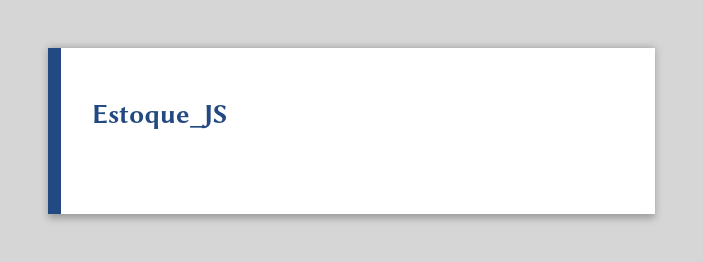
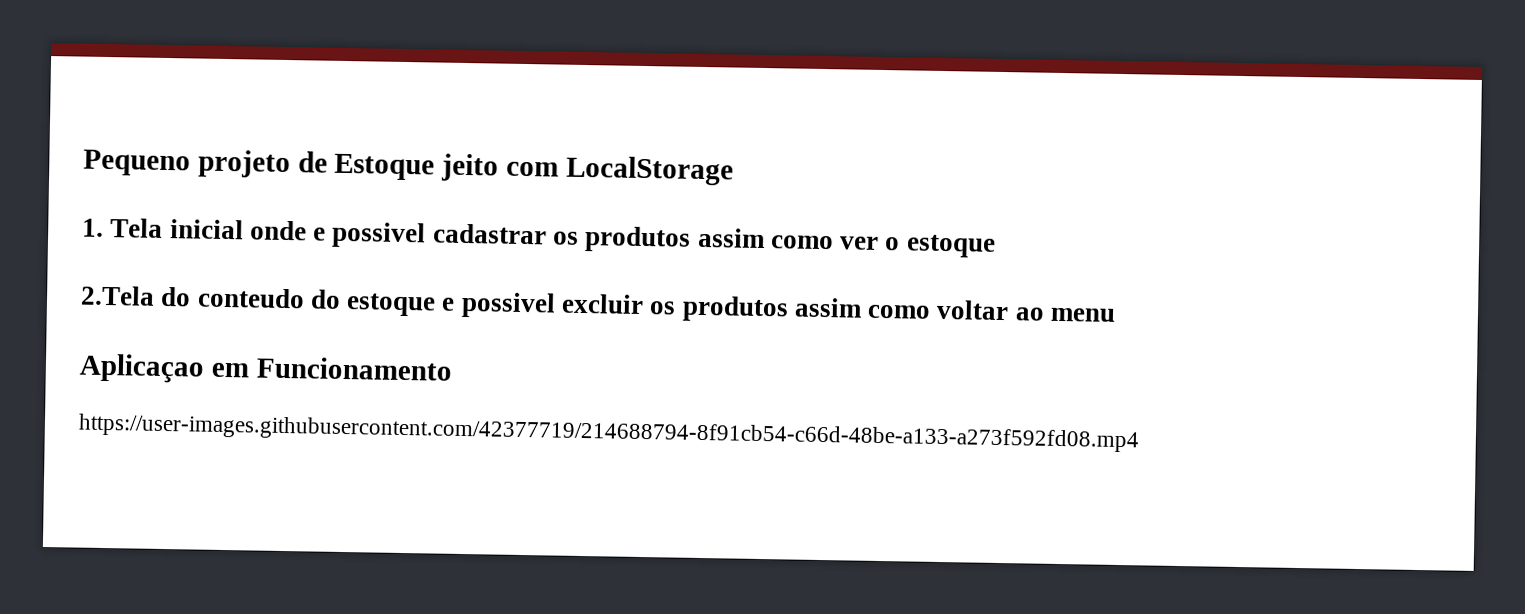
- Estoque_JS
+ Pequeno projeto de Estoque jeito com LocalStorage
+ 1. Tela inicial onde e possivel cadastrar os produtos assim como ver o estoque
+ 2.Tela do conteudo do estoque e possivel excluir os produtos assim como voltar ao menu
+ Aplicaçao em Funcionamento
+ https://user-images.githubusercontent.com/42377719/214688794-8f91cb54-c66d-48be-a133-a273f592fd08.mp4

